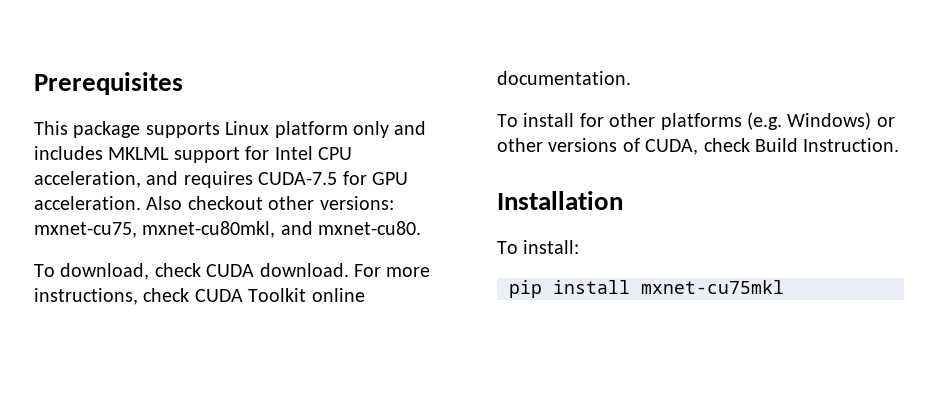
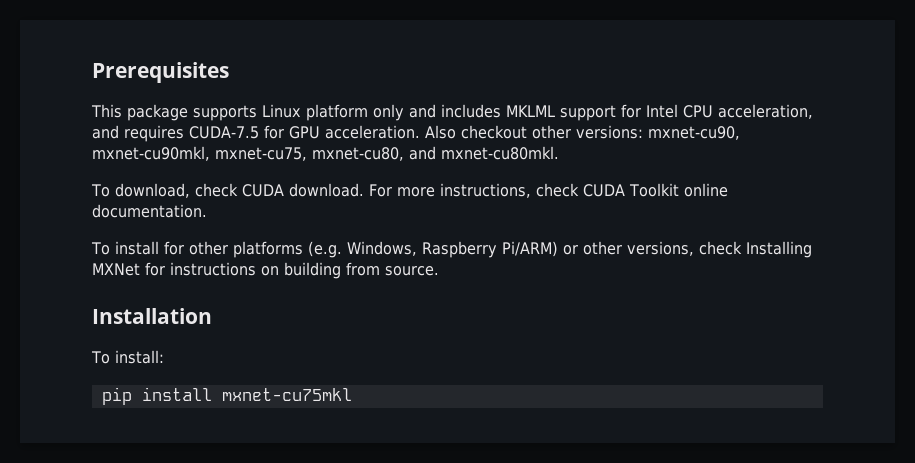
- Also checkout other versions: mxnet-cu75, mxnet-cu80mkl, and mxnet-cu80.
+ Also checkout other versions: mxnet-cu90, mxnet-cu90mkl, mxnet-cu75, mxnet-cu80, and mxnet-cu80mkl.
- To install for other platforms (e.g. Windows) or other versions of CUDA, check Build Instruction.
+ To install for other platforms (e.g. Windows, Raspberry Pi/ARM) or other versions, check Installing MXNet for instructions on building from source.

